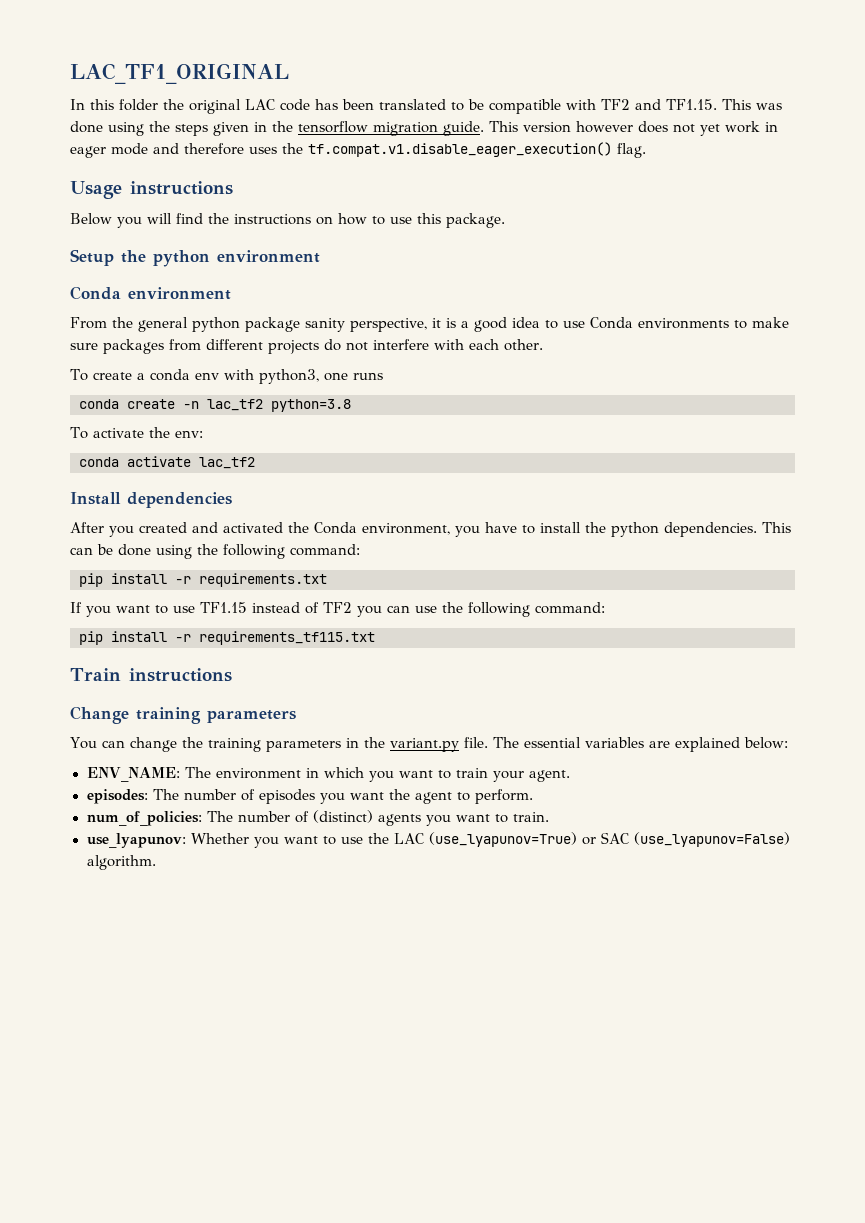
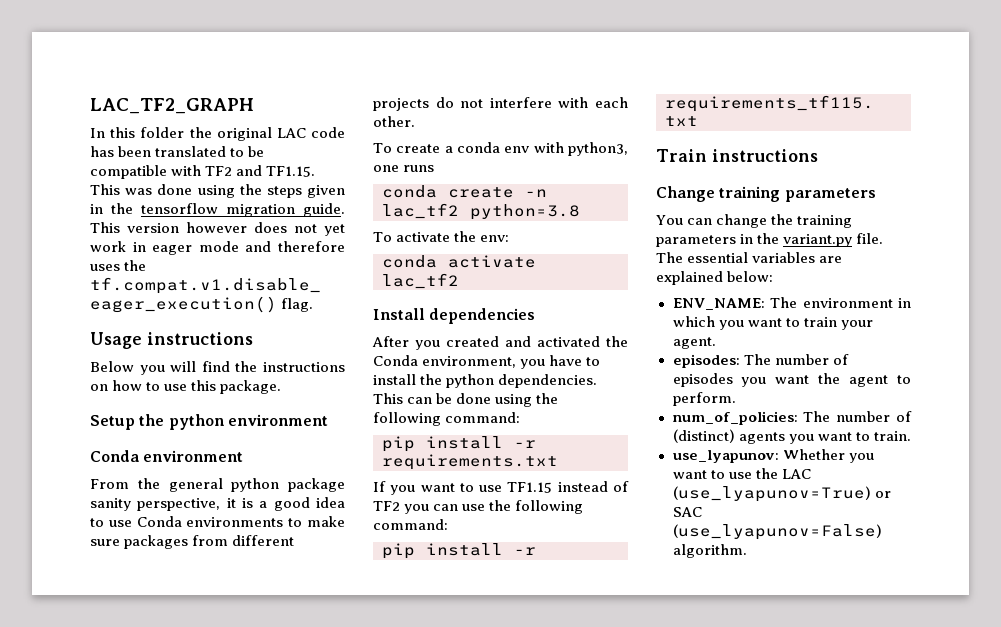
- LAC_TF1_ORIGINAL
+ LAC_TF2_GRAPH

